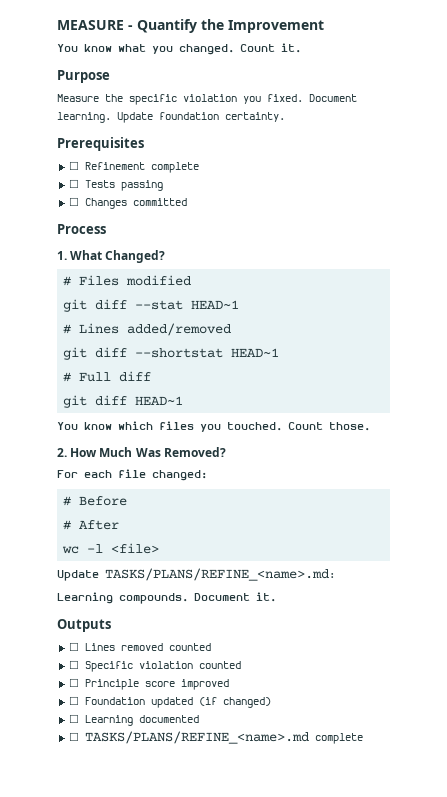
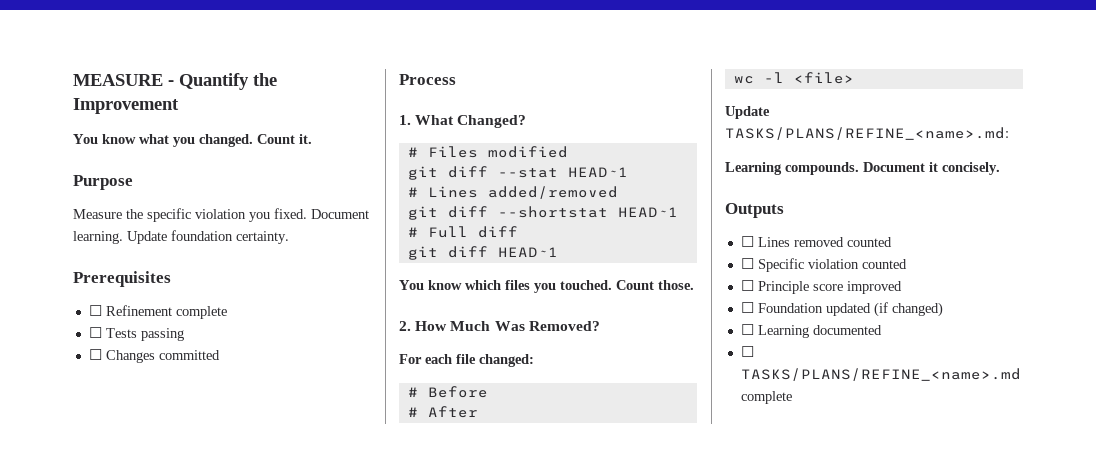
- Document it.
+ Document it concisely.

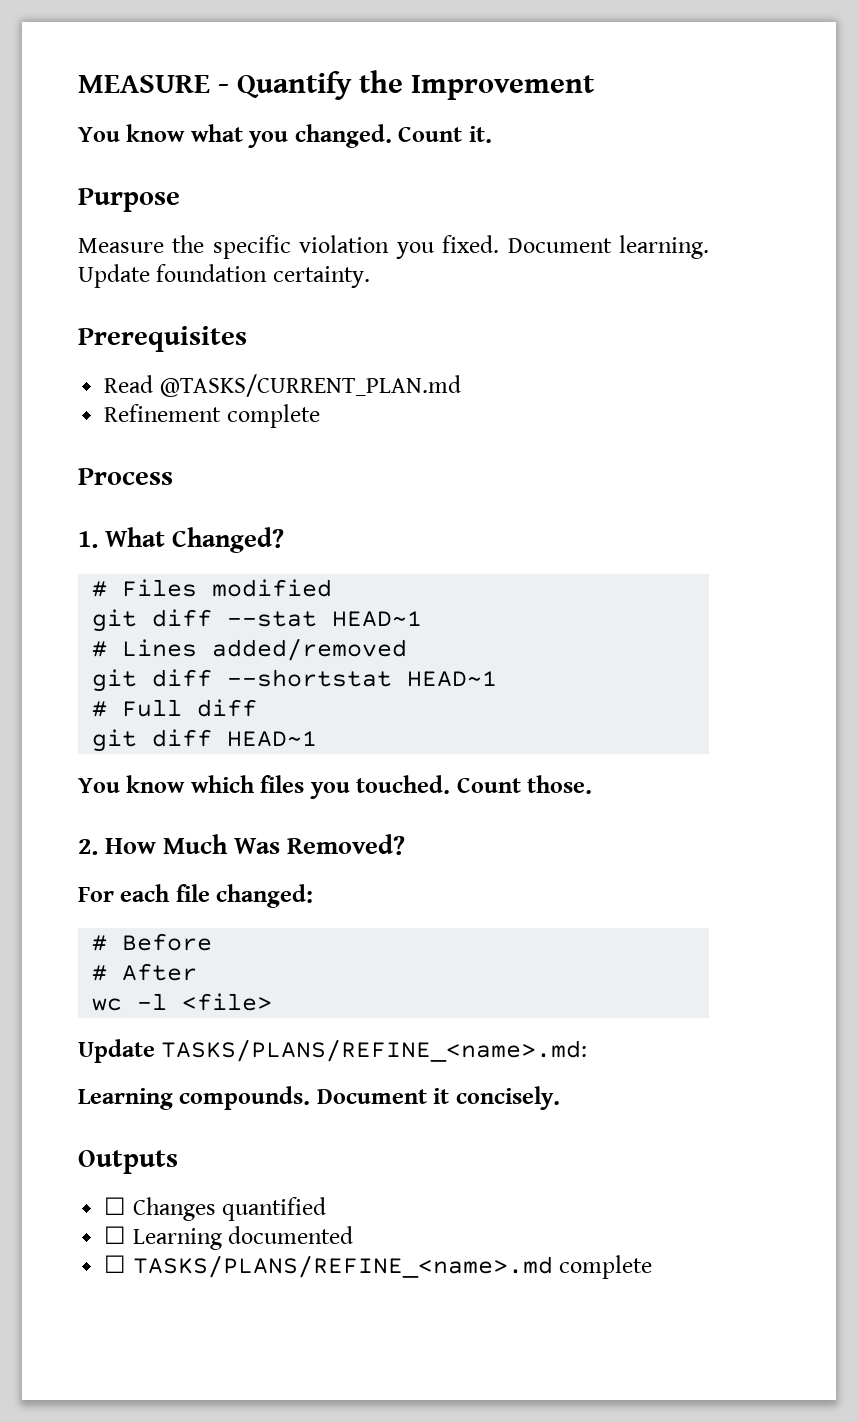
- ☐ Refinement complete
+ Read @TASKS/CURRENT_PLAN.md
+ Refinement complete
- ☐ Tests passing
- ☐ Changes committed
- ☐ Lines removed counted
- ☐ Specific violation counted
- ☐ Principle score improved
- ☐ Foundation updated (if changed)
+ ☐ Changes quantified

